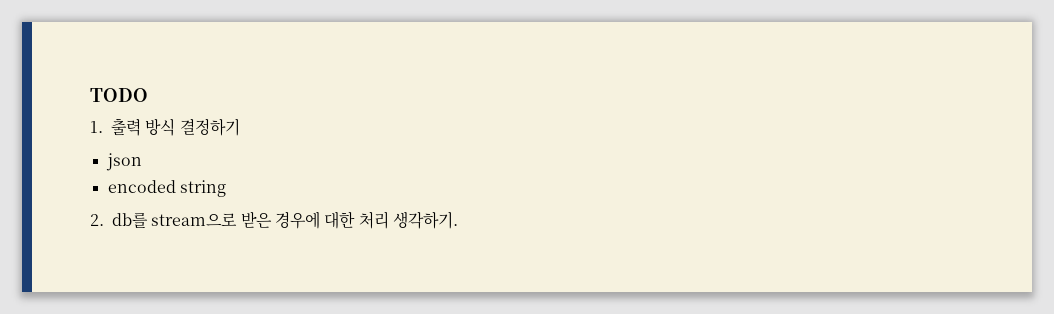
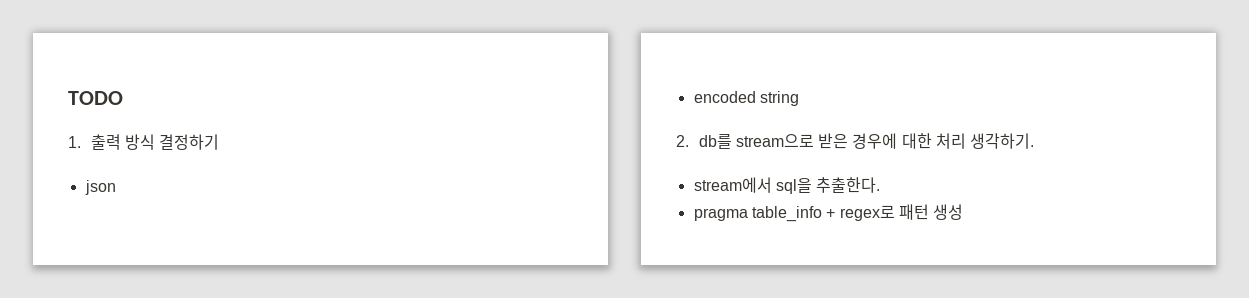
+ stream에서 sql을 추출한다.
+ pragma table_info + regex로 패턴 생성

